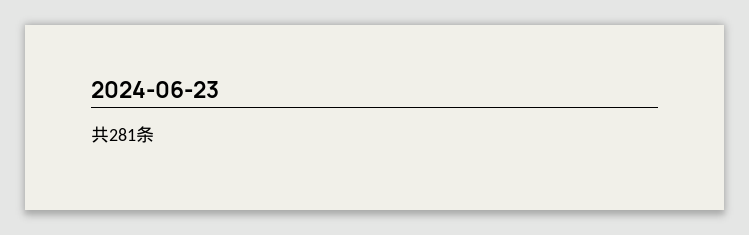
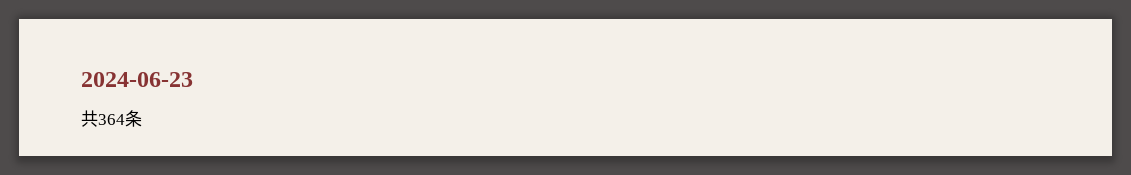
- 共281条
+ 共364条

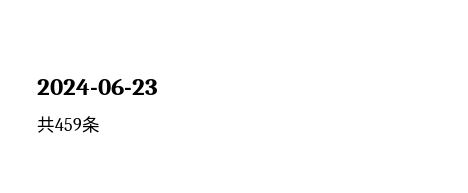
- 共364条
+ 共459条

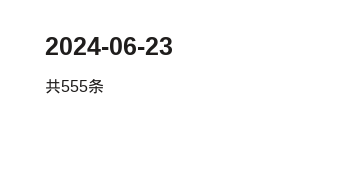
- 共459条
+ 共555条

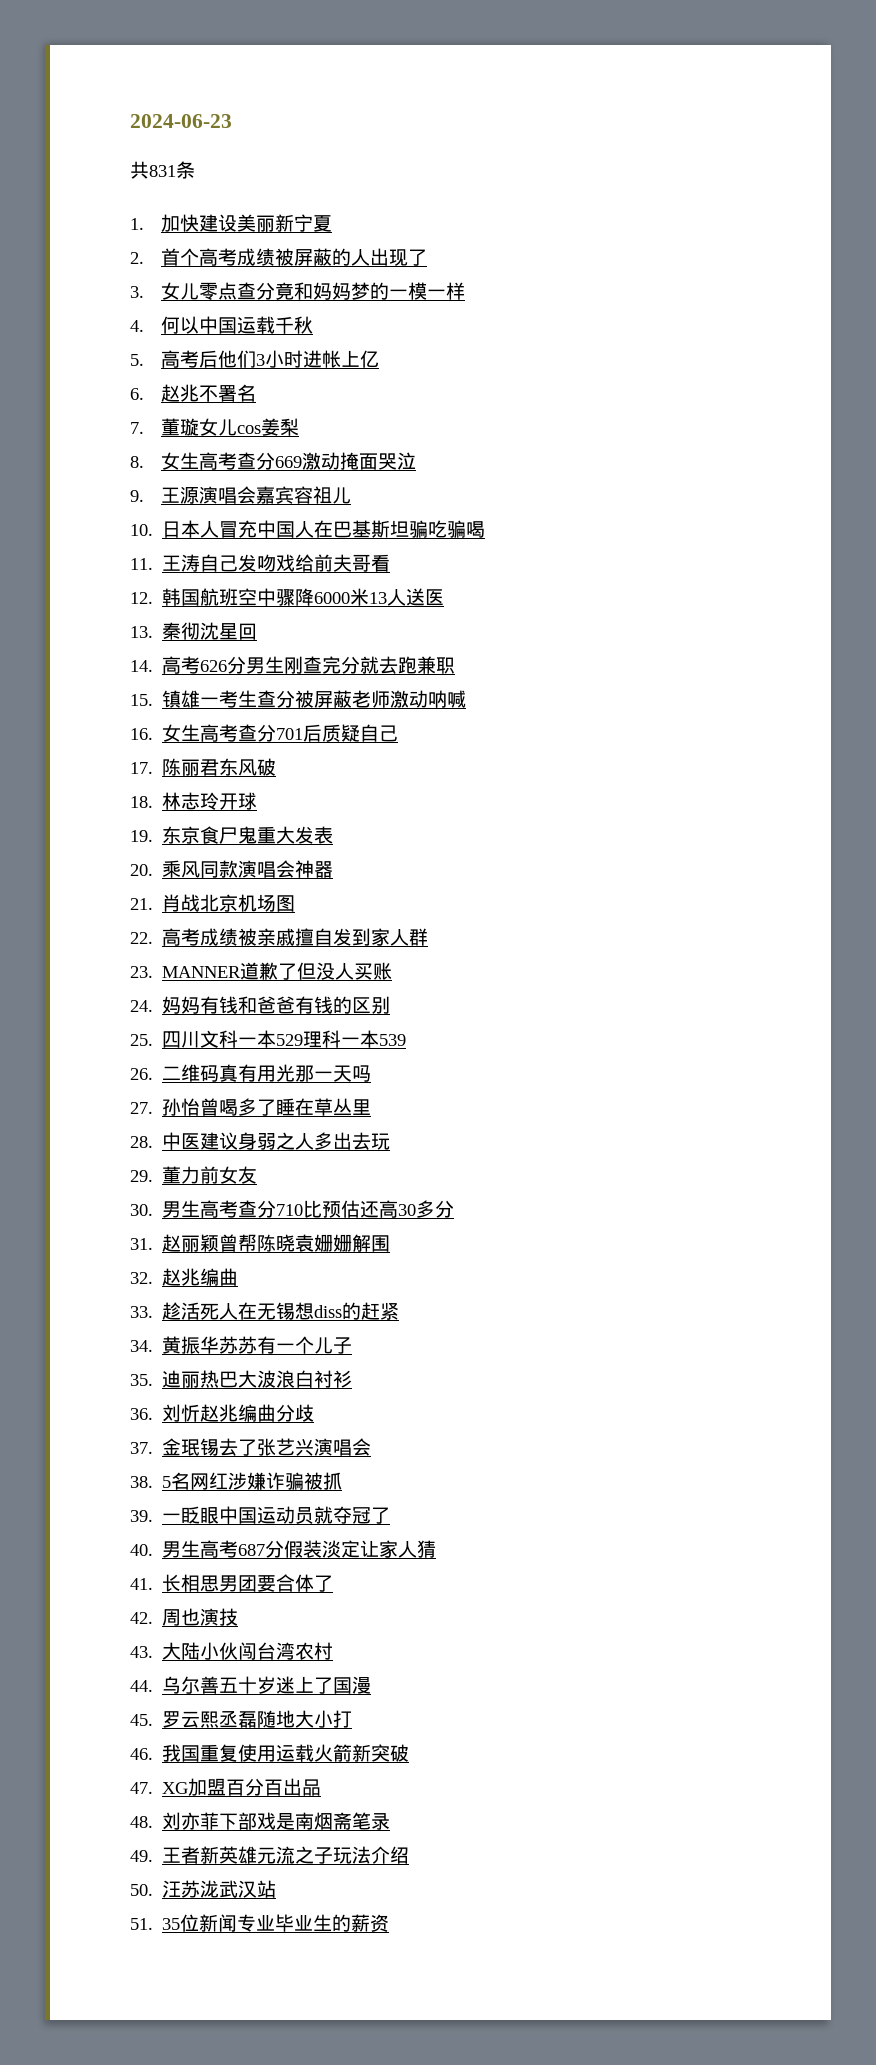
- 共555条
+ 共831条
+ 1.加快建设美丽新宁夏
+ 2.首个高考成绩被屏蔽的人出现了
+ 3.女儿零点查分竟和妈妈梦的一模一样
+ 4.何以中国运载千秋
+ 5.高考后他们3小时进帐上亿
+ 6.赵兆不署名
+ 7.董璇女儿cos姜梨
+ 8.女生高考查分669激动掩面哭泣
+ 9.王源演唱会嘉宾容祖儿
+ 10.日本人冒充中国人在巴基斯坦骗吃骗喝
+ 11.王涛自己发吻戏给前夫哥看
+ 12.韩国航班空中骤降6000米13人送医
+ 13.秦彻沈星回
+ 14.高考626分男生刚查完分就去跑兼职
+ 15.镇雄一考生查分被屏蔽老师激动呐喊
+ 16.女生高考查分701后质疑自己
+ 17.陈丽君东风破
+ 18.林志玲开球
+ 19.东京食尸鬼重大发表
+ 20.乘风同款演唱会神器
+ 21.肖战北京机场图
+ 22.高考成绩被亲戚擅自发到家人群
+ 23. MANNER道歉了但没人买账
+ 24.妈妈有钱和爸爸有钱的区别
+ 25.四川文科一本529理科一本539
+ 26.二维码真有用光那一天吗
+ 27.孙怡曾喝多了睡在草丛里
+ 28.中医建议身弱之人多出去玩
+ 29.董力前女友
+ 30.男生高考查分710比预估还高30多分
+ 31.赵丽颖曾帮陈晓袁姗姗解围
+ 32.赵兆编曲
+ 33.趁活死人在无锡想diss的赶紧
+ 34.黄振华苏苏有一个儿子
+ 35.迪丽热巴大波浪白衬衫
+ 36.刘忻赵兆编曲分歧
+ 37.金珉锡去了张艺兴演唱会
+ 38. 5名网红涉嫌诈骗被抓
+ 39.一眨眼中国运动员就夺冠了
+ 40.男生高考687分假装淡定让家人猜
+ 41.长相思男团要合体了
+ 42.周也演技
+ 43.大陆小伙闯台湾农村
+ 44.乌尔善五十岁迷上了国漫
+ 45.罗云熙丞磊随地大小打
+ 46.我国重复使用运载火箭新突破
+ 47. XG加盟百分百出品
+ 48.刘亦菲下部戏是南烟斋笔录
+ 49.王者新英雄元流之子玩法介绍
+ 50.汪苏泷武汉站
+ 51. 35位新闻专业毕业生的薪资

